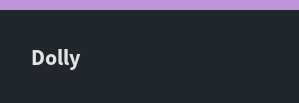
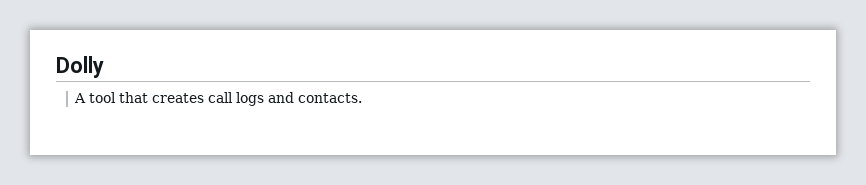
+ A tool that creates call logs and contacts.

